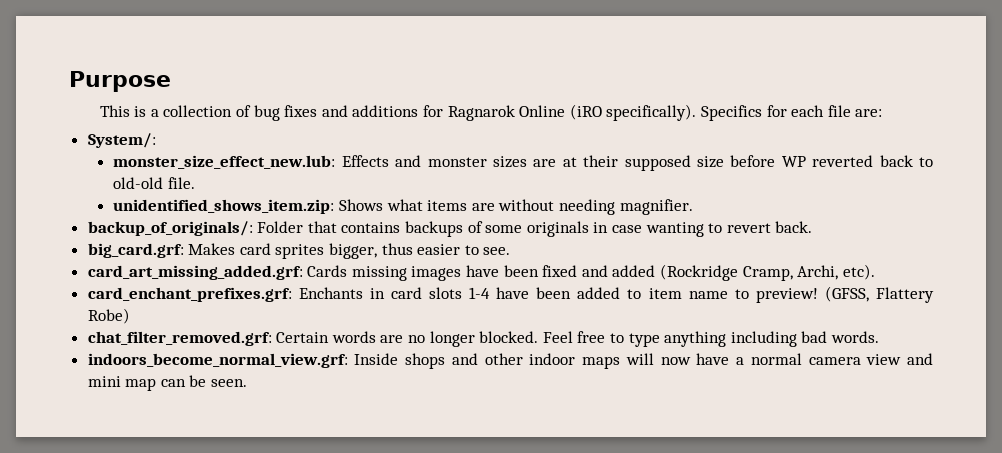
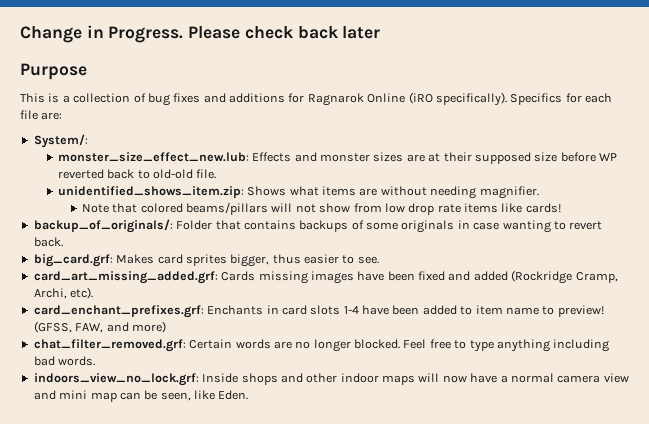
+ Change in Progress. Please check back later
+ Note that colored beams/pillars will not show from low drop rate items like cards!
- (GFSS, Flattery Robe)
+ (GFSS, FAW, and more)
- indoors_become_normal_view.grf: Inside shops and other indoor maps will now have a normal camera view and mini map can be seen.
+ indoors_view_no_lock.grf: Inside shops and other indoor maps will now have a normal camera view and mini map can be seen, like Eden.

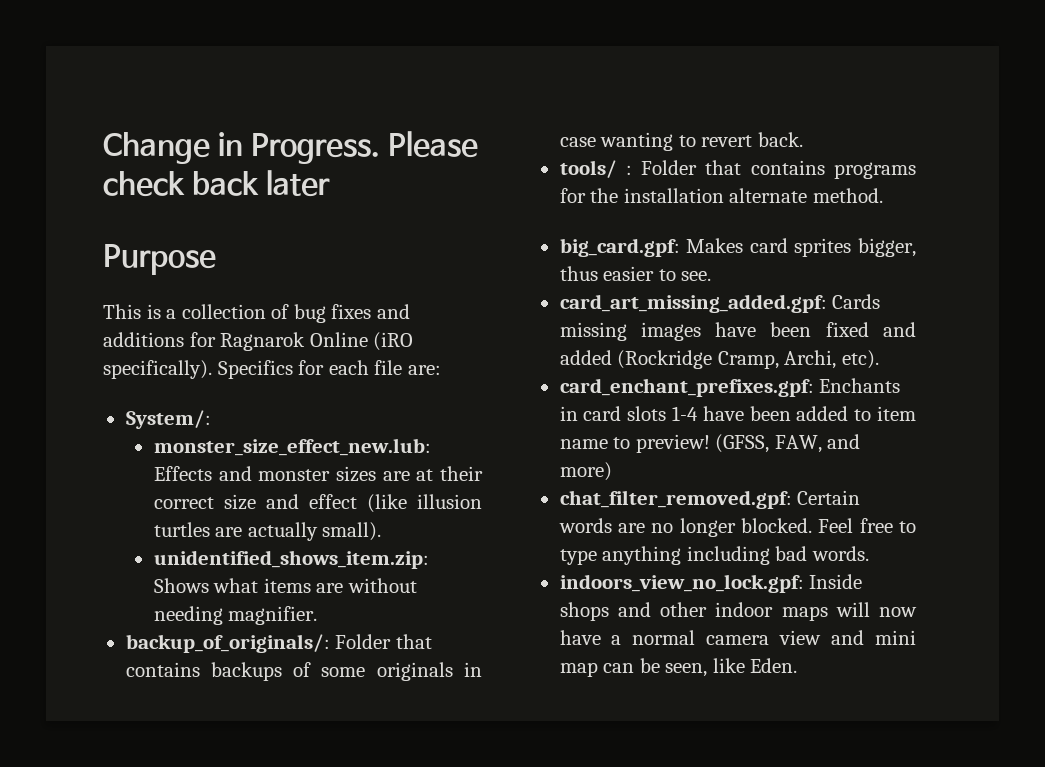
- monster_size_effect_new.lub: Effects and monster sizes are at their supposed size before WP reverted back to old-old file.
+ monster_size_effect_new.lub: Effects and monster sizes are at their correct size and effect (like illusion turtles are actually small).
- Note that colored beams/pillars will not show from low drop rate items like cards!
- big_card.grf: Makes card sprites bigger, thus easier to see.
+ tools/ : Folder that contains programs for the installation alternate method.
+ big_card.gpf: Makes card sprites bigger, thus easier to see.
- card_art_missing_added.grf: Cards missing images have been fixed and added (Rockridge Cramp, Archi, etc).
+ card_art_missing_added.gpf: Cards missing images have been fixed and added (Rockridge Cramp, Archi, etc).
- card_enchant_prefixes.grf: Enchants in card slots 1-4 have been added to item name to preview!
+ card_enchant_prefixes.gpf: Enchants in card slots 1-4 have been added to item name to preview!
- chat_filter_removed.grf: Certain words are no longer blocked.
+ chat_filter_removed.gpf: Certain words are no longer blocked.
- indoors_view_no_lock.grf: Inside shops and other indoor maps will now have a normal camera view and mini map can be seen, like Eden.
+ indoors_view_no_lock.gpf: Inside shops and other indoor maps will now have a normal camera view and mini map can be seen, like Eden.

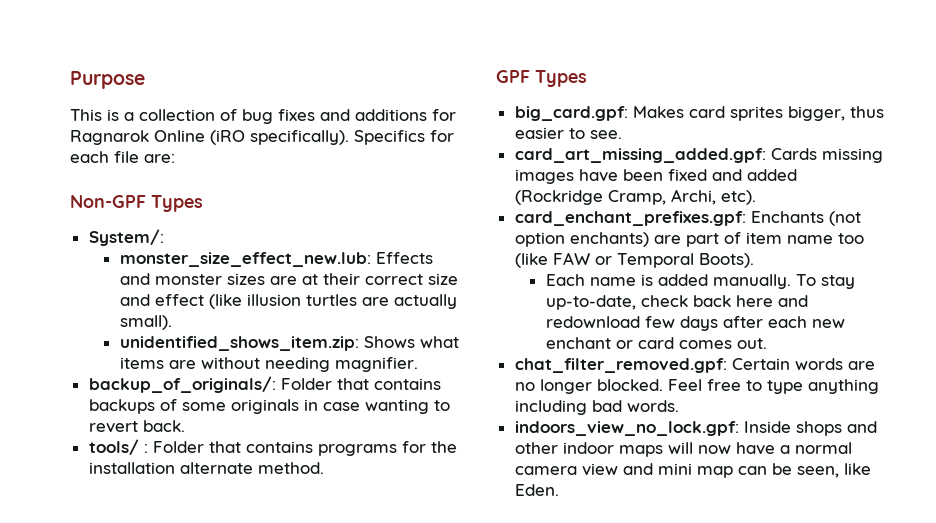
- Change in Progress. Please check back later
+ Non-GPF Types
+ GPF Types
- card_enchant_prefixes.gpf: Enchants in card slots 1-4 have been added to item name to preview! (GFSS, FAW, and more)
+ card_enchant_prefixes.gpf: Enchants (not option enchants) are part of item name too (like FAW or Temporal Boots).
+ Each name is added manually. To stay up-to-date, check back here and redownload few days after each new enchant or card comes out.

